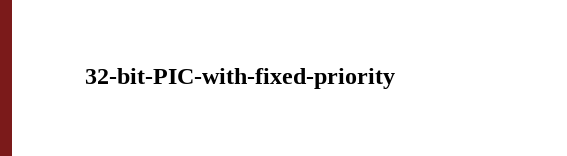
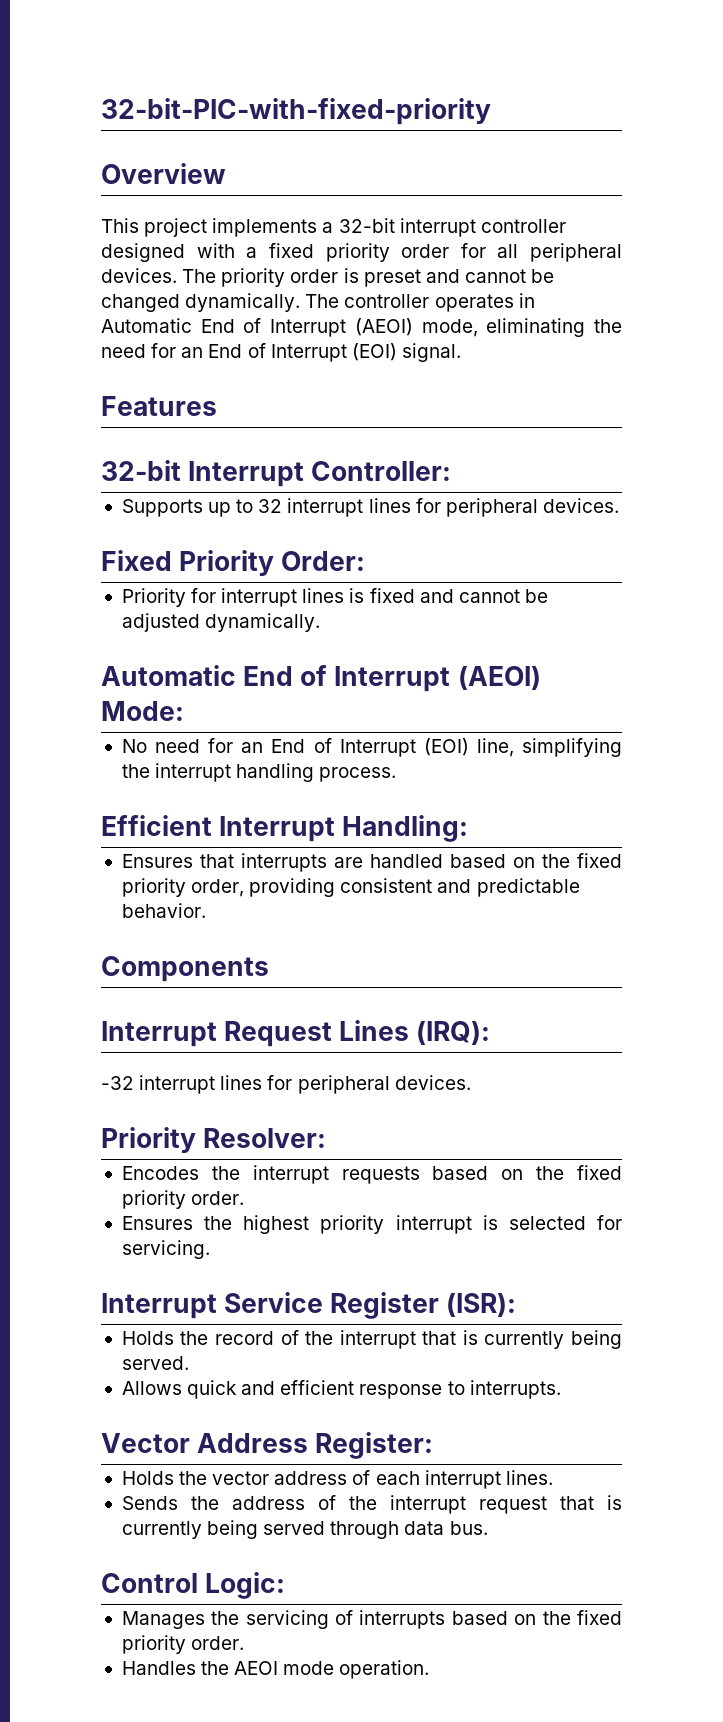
+ Overview
+ This project implements a 32-bit interrupt controller designed with a fixed priority order for all peripheral devices. The priority order is preset and cannot be changed dynamically. The controller operates in Automatic End of Interrupt (AEOI) mode, eliminating the need for an End of Interrupt (EOI) signal.
+ Features
+ 32-bit Interrupt Controller:
+ Supports up to 32 interrupt lines for peripheral devices.
+ Fixed Priority Order:
+ Priority for interrupt lines is fixed and cannot be adjusted dynamically.
+ Automatic End of Interrupt (AEOI) Mode:
+ No need for an End of Interrupt (EOI) line, simplifying the interrupt handling process.
+ Efficient Interrupt Handling:
+ Ensures that interrupts are handled based on the fixed priority order, providing consistent and predictable behavior.
+ Components
+ Interrupt Request Lines (IRQ):
+ -32 interrupt lines for peripheral devices.
+ Priority Resolver:
+ Encodes the interrupt requests based on the fixed priority order.
+ Ensures the highest priority interrupt is selected for servicing.
+ Interrupt Service Register (ISR):
+ Holds the record of the interrupt that is currently being served.
+ Allows quick and efficient response to interrupts.
+ Vector Address Register:
+ Holds the vector address of each interrupt lines.
+ Sends the address of the interrupt request that is currently being served through data bus.
+ Control Logic:
+ Manages the servicing of interrupts based on the fixed priority order.
+ Handles the AEOI mode operation.

